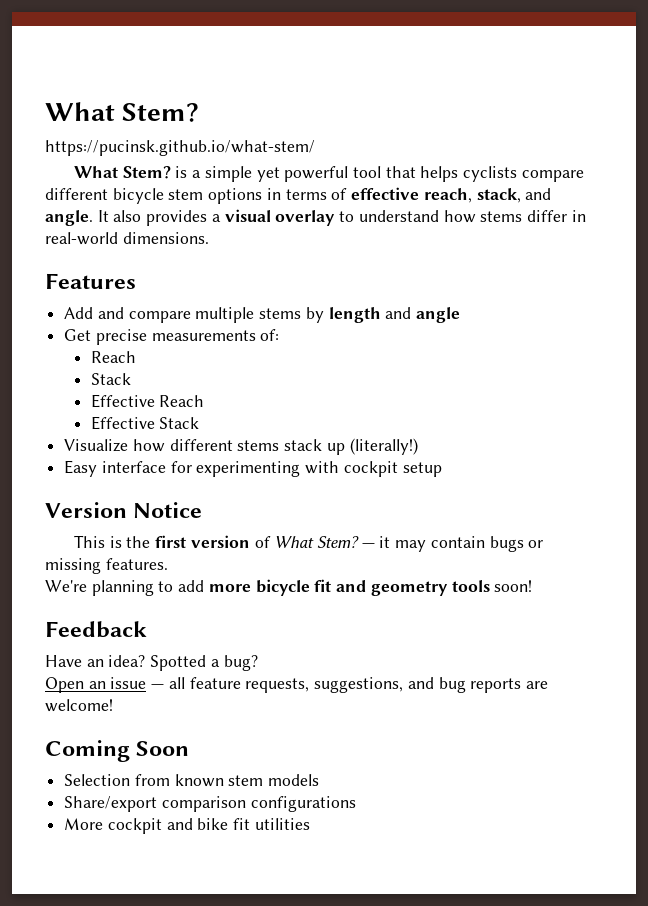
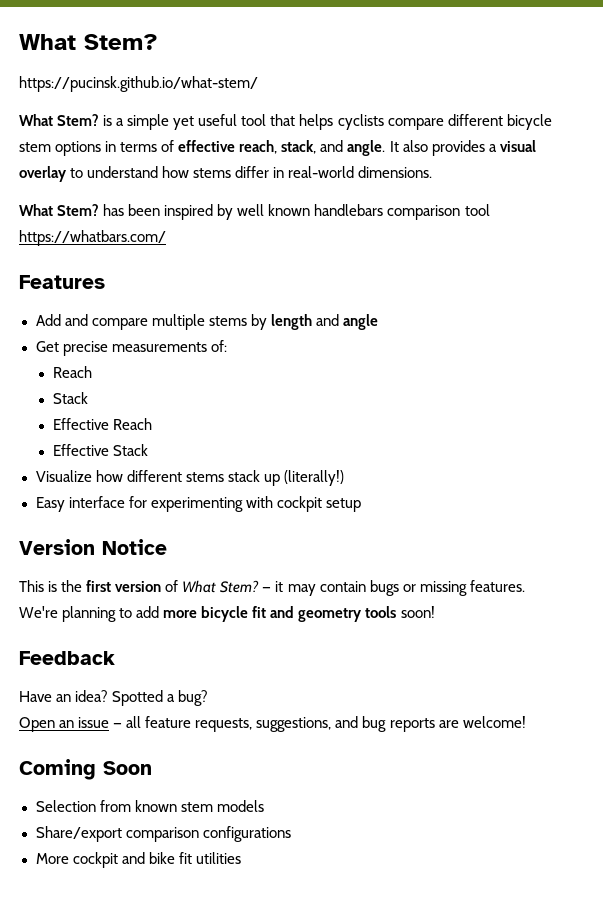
- What Stem? is a simple yet powerful tool that helps cyclists compare different bicycle stem options in terms of effective reach, stack, and angle.
+ What Stem? is a simple yet useful tool that helps cyclists compare different bicycle stem options in terms of effective reach, stack, and angle.
+ What Stem? has been inspired by well known handlebars comparison tool https://whatbars.com/

